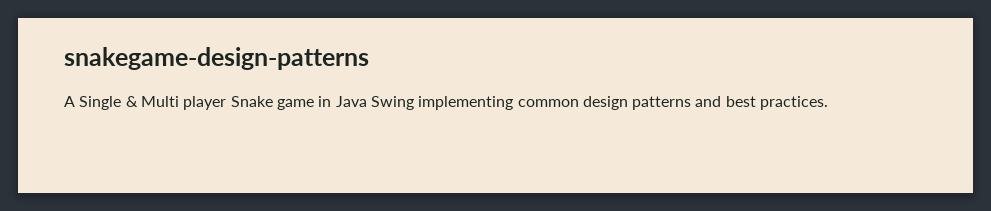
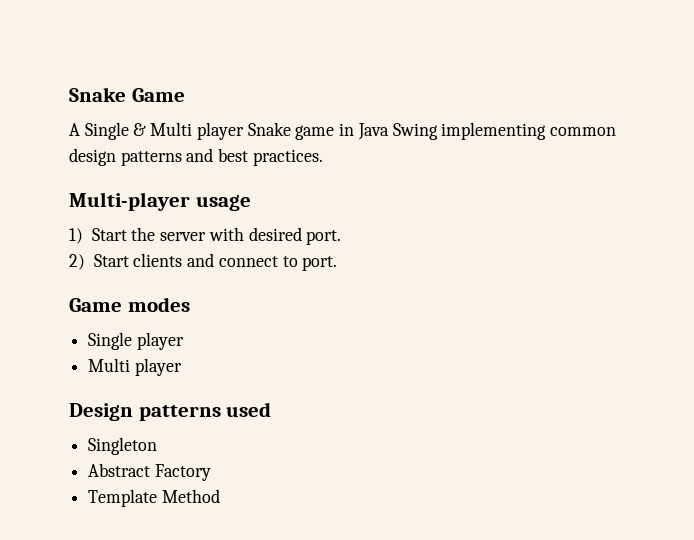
- snakegame-design-patterns
+ Snake Game
+ Multi-player usage
+ 1) Start the server with desired port.
+ 2) Start clients and connect to port.
+ Game modes
+ Single player
+ Multi player
+ Design patterns used
+ Singleton
+ Abstract Factory
+ Template Method

